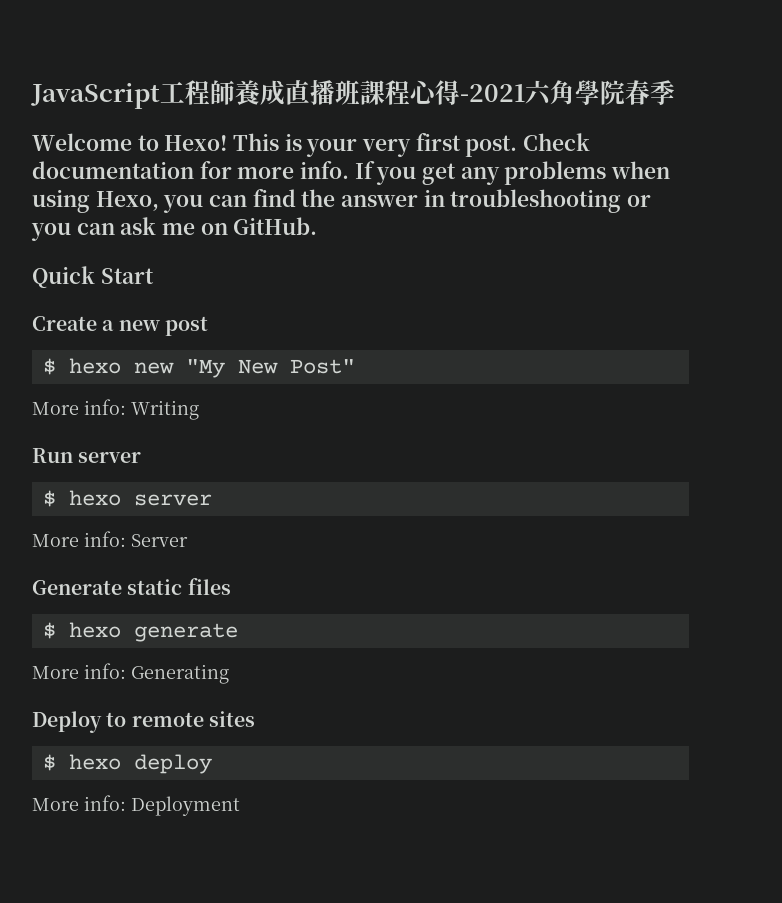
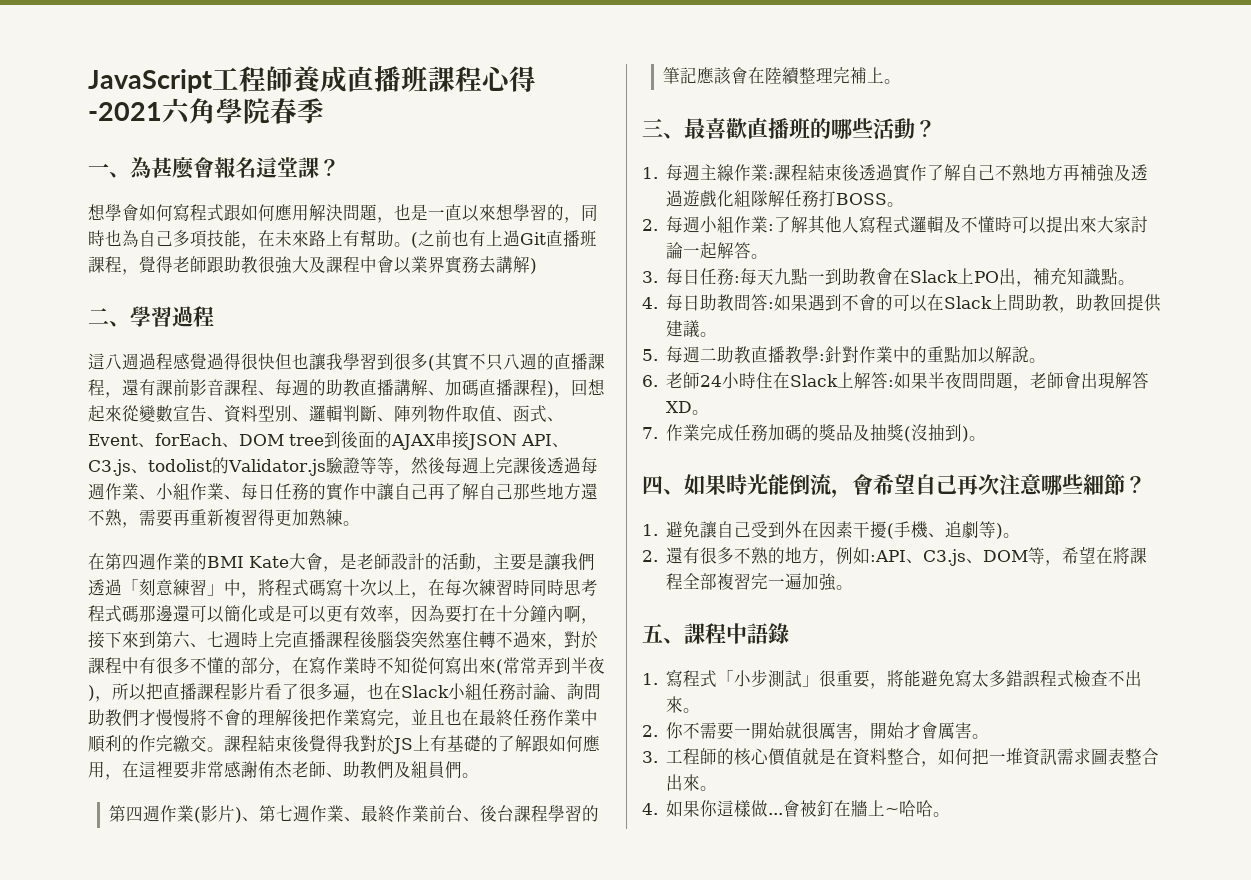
- Welcome to Hexo! This is your very first post. Check documentation for more info. If you get any problems when using Hexo, you can find the answer in troubleshooting or you can ask me on GitHub.
- Quick Start
- Create a new post
- $ hexo new "My New Post"
- More info: Writing
- Run server
- $ hexo server
- More info: Server
- Generate static files
- $ hexo generate
- More info: Generating
- Deploy to remote sites
- $ hexo deploy
- More info: Deployment
+ 一、為甚麼會報名這堂課？
+ 想學會如何寫程式跟如何應用解決問題，也是一直以來想學習的，同時也為自己多項技能，在未來路上有幫助。(之前也有上過Git直播班課程，覺得老師跟助教很強大及課程中會以業界實務去講解)
+ 二、學習過程
+ 這八週過程感覺過得很快但也讓我學習到很多(其實不只八週的直播課程，還有課前影音課程、每週的助教直播講解、加碼直播課程)，回想起來從變數宣告、資料型別、邏輯判斷、陣列物件取值、函式、Event、forEach、DOM tree到後面的AJAX串接JSON API、C3.js、todolist的Validator.js驗證等等，然後每週上完課後透過每週作業、小組作業、每日任務的實作中讓自己再了解自己那些地方還不熟，需要再重新複習得更加熟練。
+ 在第四週作業的BMI Kate大會，是老師設計的活動，主要是讓我們透過「刻意練習」中，將程式碼寫十次以上，在每次練習時同時思考程式碼那邊還可以簡化或是可以更有效率，因為要打在十分鐘內啊，接下來到第六、七週時上完直播課程後腦袋突然塞住轉不過來，對於課程中有很多不懂的部分，在寫作業時不知從何寫出來(常常弄到半夜)，所以把直播課程影片看了很多遍，也在Slack小組任務討論、詢問助教們才慢慢將不會的理解後把作業寫完，並且也在最終任務作業中順利的作完繳交。課程結束後覺得我對於JS上有基礎的了解跟如何應用，在這裡要非常感謝侑杰老師、助教們及組員們。
+ 第四週作業(影片)、第七週作業、最終作業前台、後台課程學習的筆記應該會在陸續整理完補上。
+ 三、最喜歡直播班的哪些活動？
+ 1.每週主線作業:課程結束後透過實作了解自己不熟地方再補強及透過遊戲化組隊解任務打BOSS。
+ 2.每週小組作業:了解其他人寫程式邏輯及不懂時可以提出來大家討論一起解答。
+ 3.每日任務:每天九點一到助教會在Slack上PO出，補充知識點。
+ 4.每日助教問答:如果遇到不會的可以在Slack上問助教，助教回提供建議。
+ 5.每週二助教直播教學:針對作業中的重點加以解說。
+ 6.老師24小時住在Slack上解答:如果半夜問問題，老師會出現解答XD。
+ 7.作業完成任務加碼的獎品及抽獎(沒抽到)。
+ 四、如果時光能倒流，會希望自己再次注意哪些細節？
+ 1.避免讓自己受到外在因素干擾(手機、追劇等)。
+ 2.還有很多不熟的地方，例如:API、C3.js、DOM等，希望在將課程全部複習完一遍加強。
+ 五、課程中語錄
+ 1.寫程式「小步測試」很重要，將能避免寫太多錯誤程式檢查不出來。
+ 2.你不需要一開始就很厲害，開始才會厲害。
+ 3.工程師的核心價值就是在資料整合，如何把一堆資訊需求圖表整合出來。
+ 4.如果你這樣做...會被釘在牆上~哈哈。

